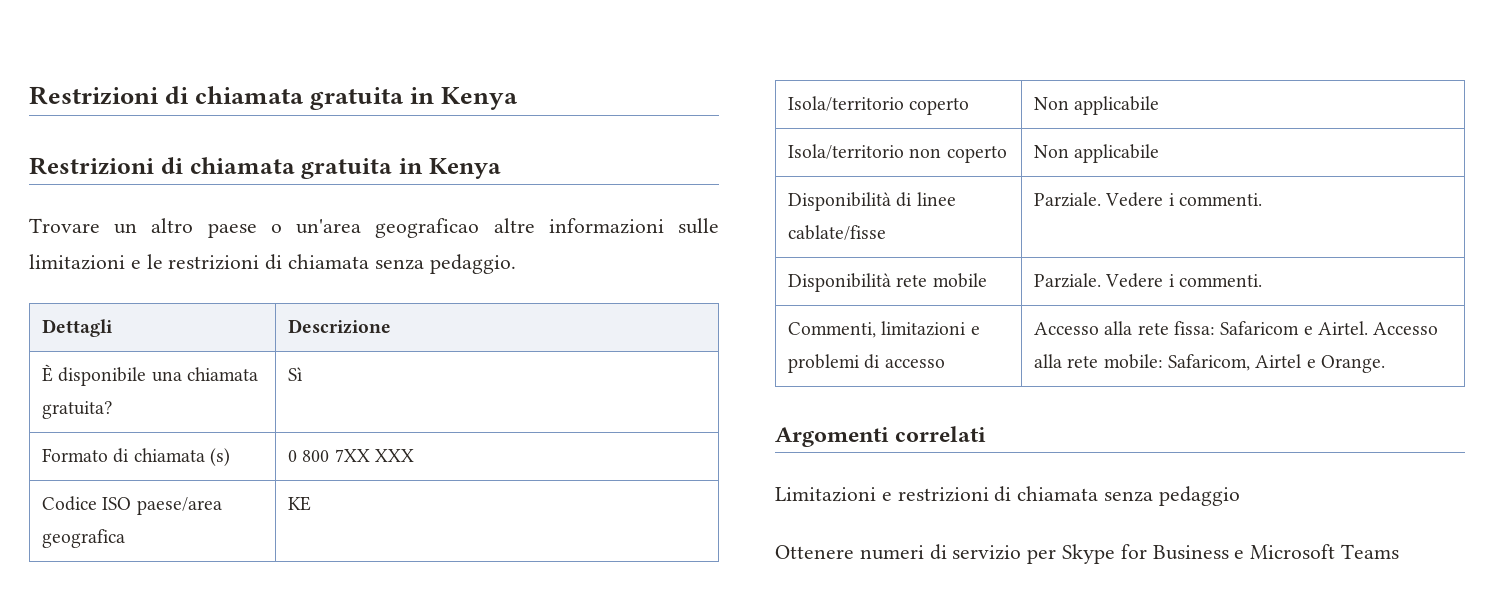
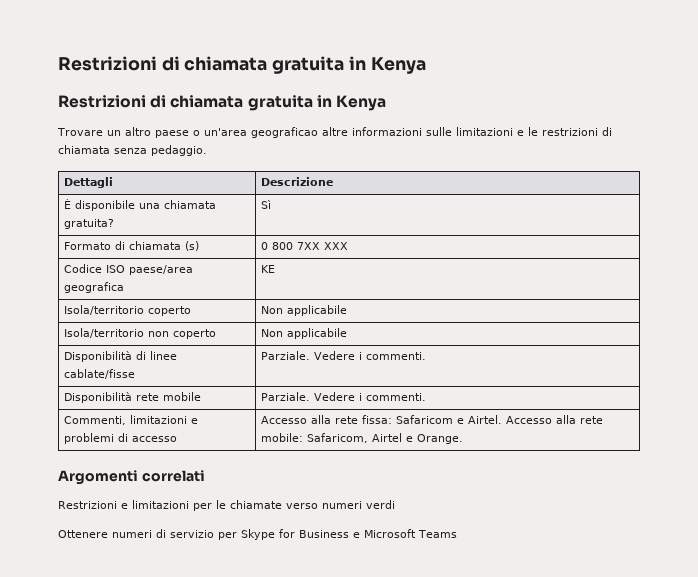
- Limitazioni e restrizioni di chiamata senza pedaggio
+ Restrizioni e limitazioni per le chiamate verso numeri verdi

